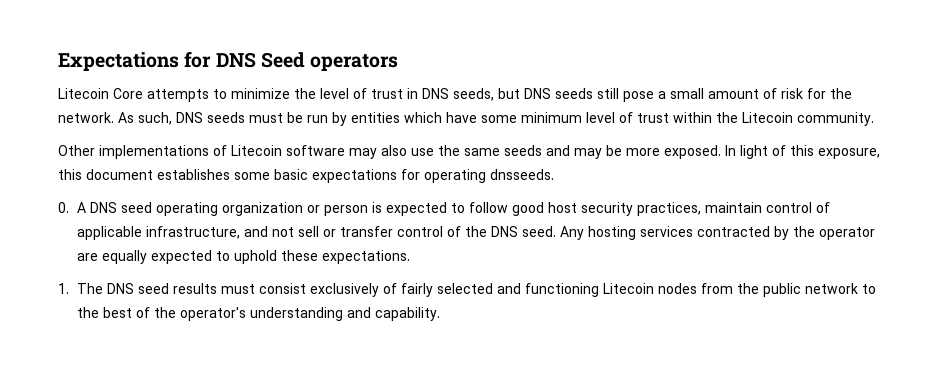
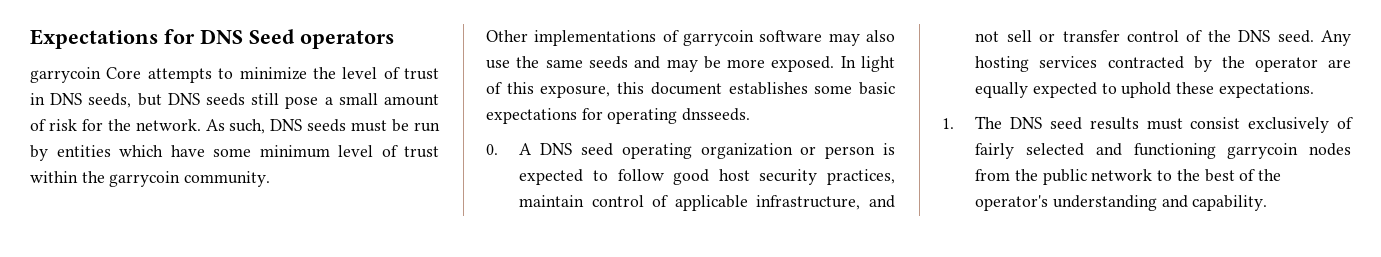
- Litecoin Core attempts to minimize the level of trust in DNS seeds, but DNS seeds still pose a small amount of risk for the network.
+ garrycoin Core attempts to minimize the level of trust in DNS seeds, but DNS seeds still pose a small amount of risk for the network.
- As such, DNS seeds must be run by entities which have some minimum level of trust within the Litecoin community.
+ As such, DNS seeds must be run by entities which have some minimum level of trust within the garrycoin community.
- Other implementations of Litecoin software may also use the same seeds and may be more exposed.
+ Other implementations of garrycoin software may also use the same seeds and may be more exposed.
- 1. The DNS seed results must consist exclusively of fairly selected and functioning Litecoin nodes from the public network to the best of the operator's understanding and capability.
+ 1. The DNS seed results must consist exclusively of fairly selected and functioning garrycoin nodes from the public network to the best of the operator's understanding and capability.

